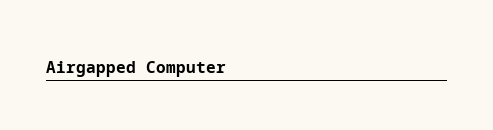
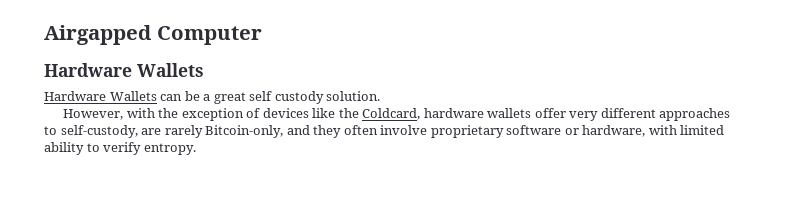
  Airgapped Computer
+ Hardware Wallets
+ Hardware Wallets can be a great self custody solution.
+ However, with the exception of devices like the Coldcard, hardware wallets offer very different approaches to self-custody, are rarely Bitcoin-only, and they often involve proprietary software or hardware, with limited ability to verify entropy.

